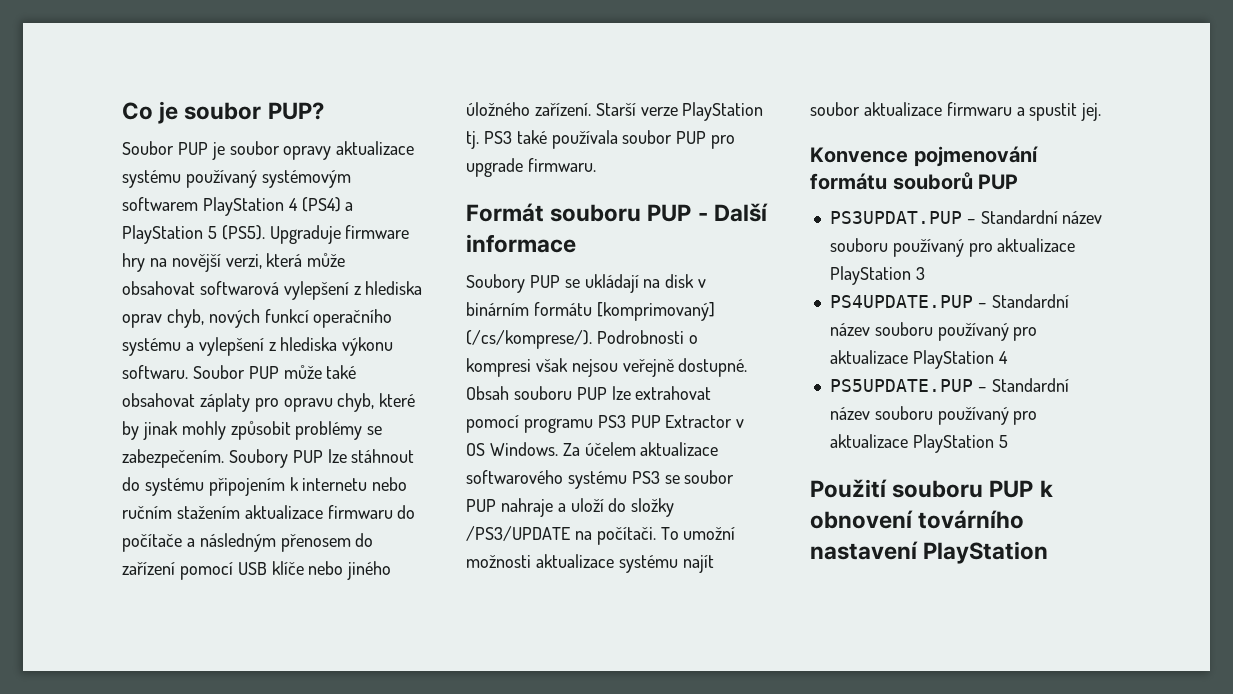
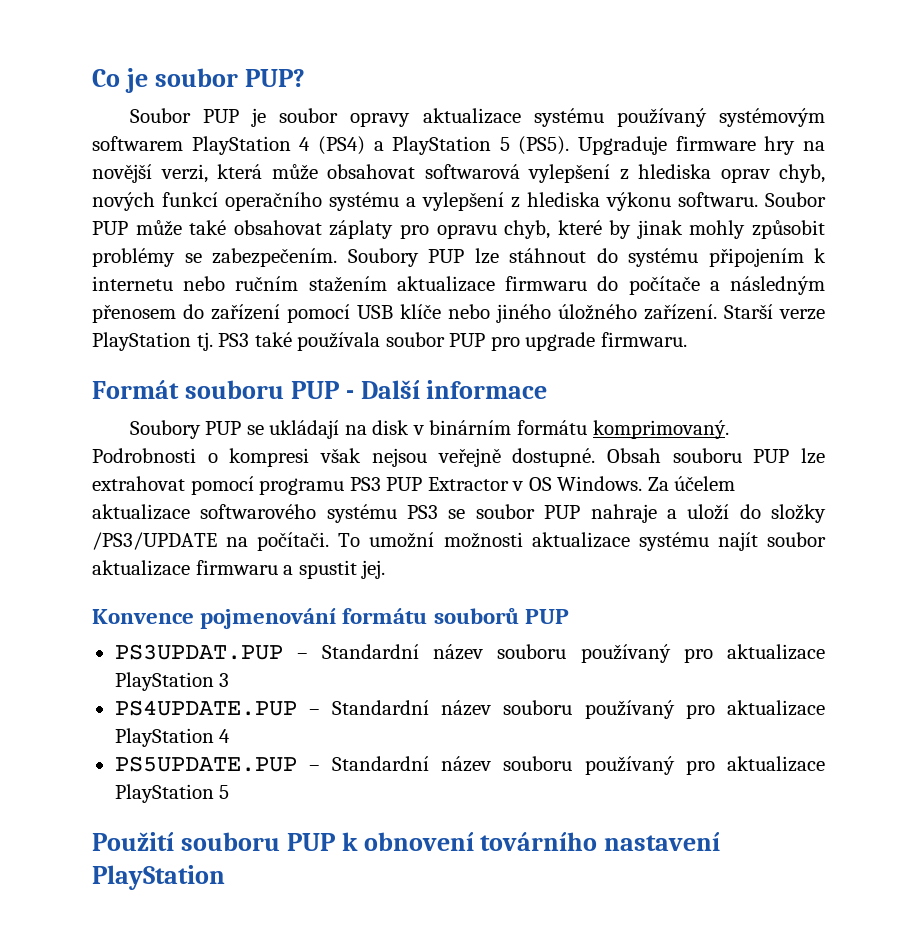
- Soubory PUP se ukládají na disk v binárním formátu [komprimovaný] (/cs/komprese/).
+ Soubory PUP se ukládají na disk v binárním formátu komprimovaný.

